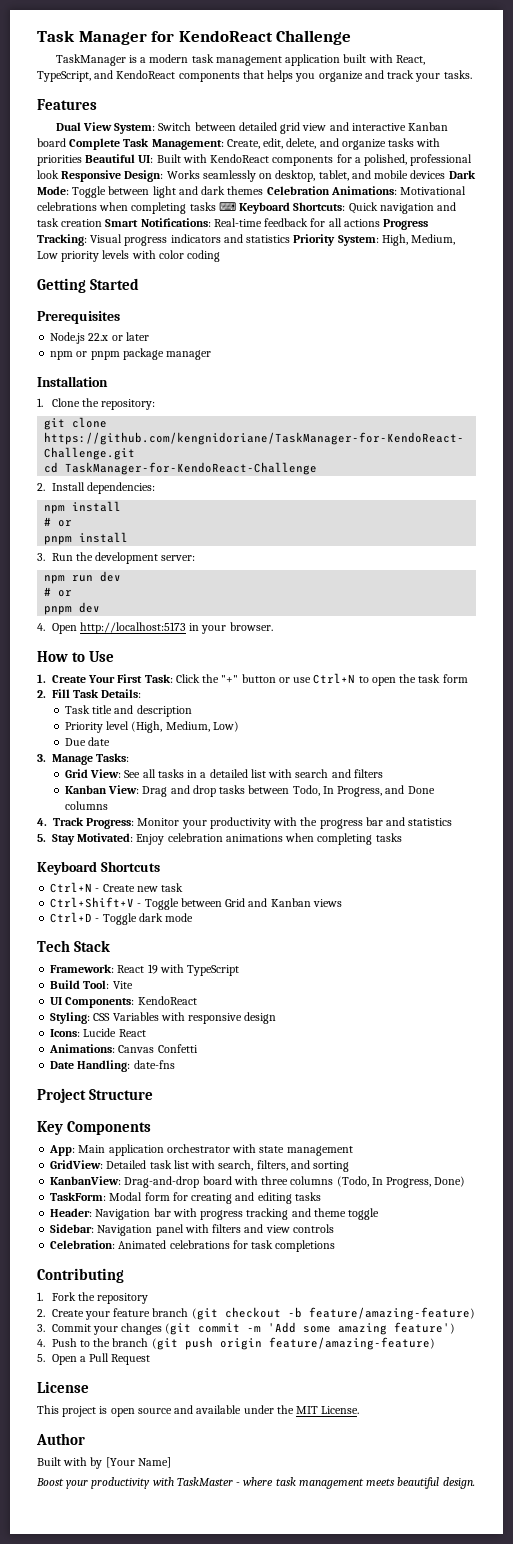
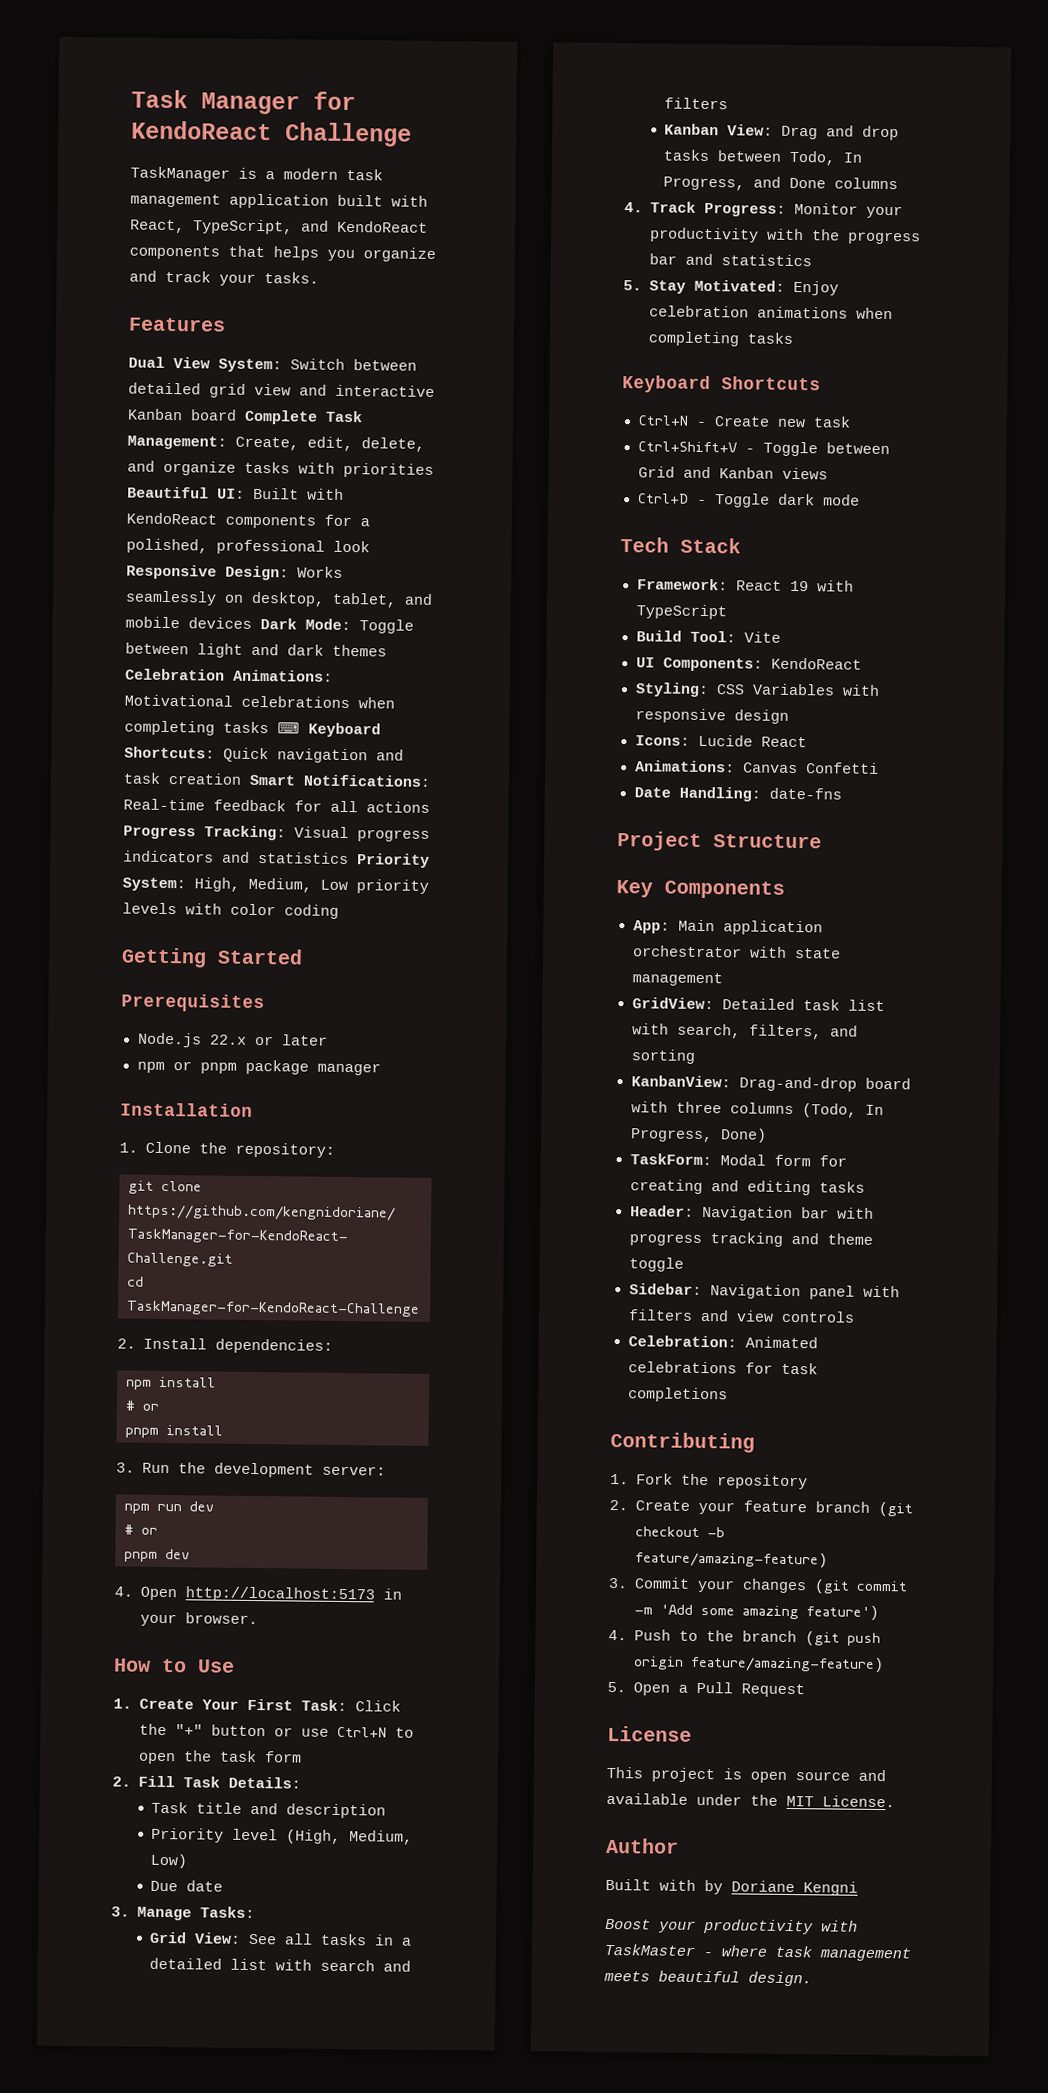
- Built with by [Your Name]
+ Built with by Doriane Kengni

